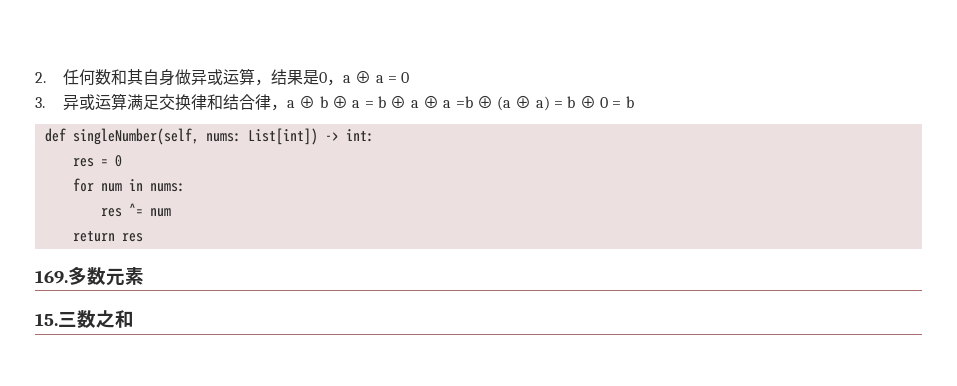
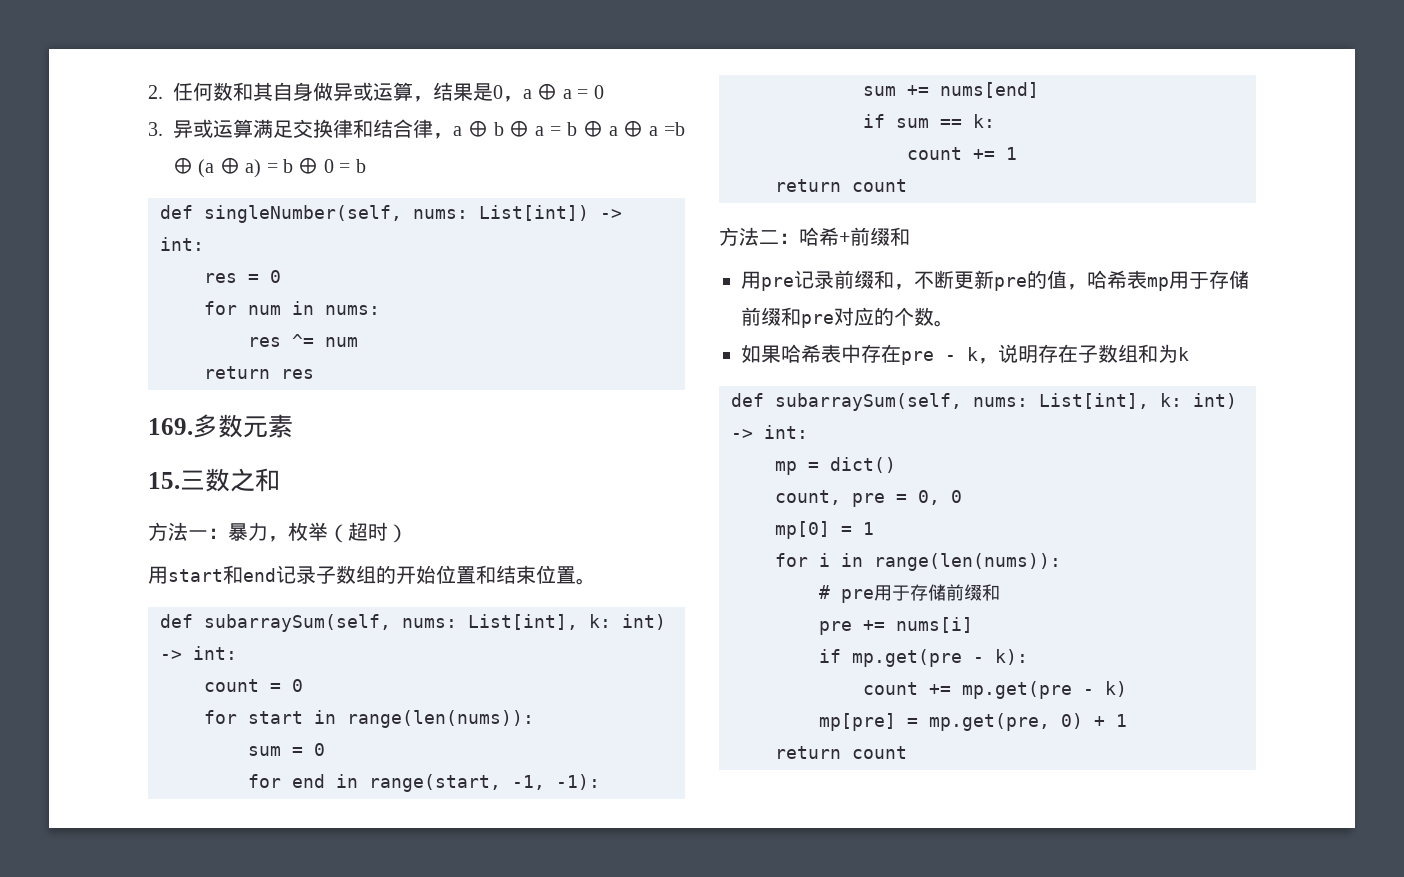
+ 方法一：暴力，枚举（超时）
+ 用start和end记录子数组的开始位置和结束位置。
+ def subarraySum(self, nums: List[int], k: int) -> int:
+ count = 0
+ for start in range(len(nums)):
+ sum = 0
+ for end in range(start, -1, -1):
+ sum += nums[end]
+ if sum == k:
+ count += 1
+ return count
+ 方法二：哈希+前缀和
+ 用pre记录前缀和，不断更新pre的值，哈希表mp用于存储前缀和pre对应的个数。
+ 如果哈希表中存在pre - k，说明存在子数组和为k
+ def subarraySum(self, nums: List[int], k: int) -> int:
+ mp = dict()
+ count, pre = 0, 0
+ mp[0] = 1
+ for i in range(len(nums)):
+ # pre用于存储前缀和
+ pre += nums[i]
+ if mp.get(pre - k):
+ count += mp.get(pre - k)
+ mp[pre] = mp.get(pre, 0) + 1
+ return count

